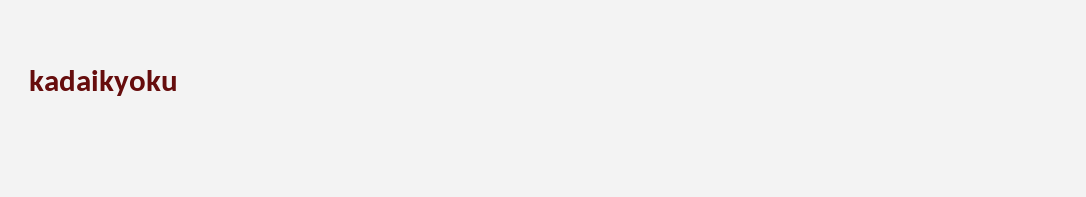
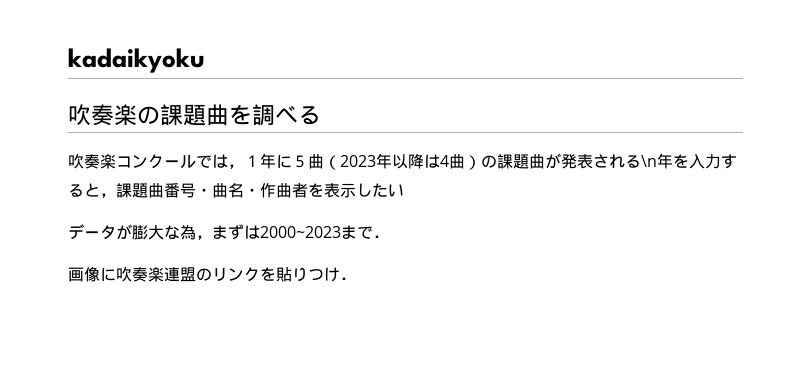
+ 吹奏楽の課題曲を調べる
+ 吹奏楽コンクールでは，１年に５曲（2023年以降は4曲）の課題曲が発表される\n年を入力すると，課題曲番号・曲名・作曲者を表示したい
+ データが膨大な為，まずは2000~2023まで．
+ 画像に吹奏楽連盟のリンクを貼りつけ．

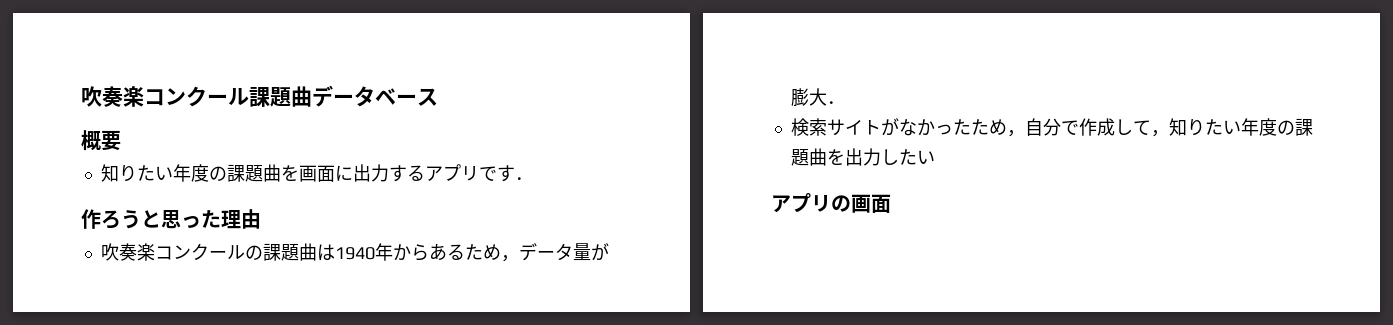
- kadaikyoku
- 吹奏楽の課題曲を調べる
- 吹奏楽コンクールでは，１年に５曲（2023年以降は4曲）の課題曲が発表される\n年を入力すると，課題曲番号・曲名・作曲者を表示したい
- データが膨大な為，まずは2000~2023まで．
- 画像に吹奏楽連盟のリンクを貼りつけ．
+ 吹奏楽コンクール課題曲データベース
+ 概要
+ 知りたい年度の課題曲を画面に出力するアプリです．
+ 作ろうと思った理由
+ 吹奏楽コンクールの課題曲は1940年からあるため，データ量が膨大．
+ 検索サイトがなかったため，自分で作成して，知りたい年度の課題曲を出力したい
+ アプリの画面

